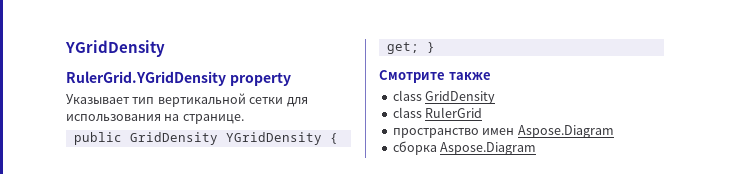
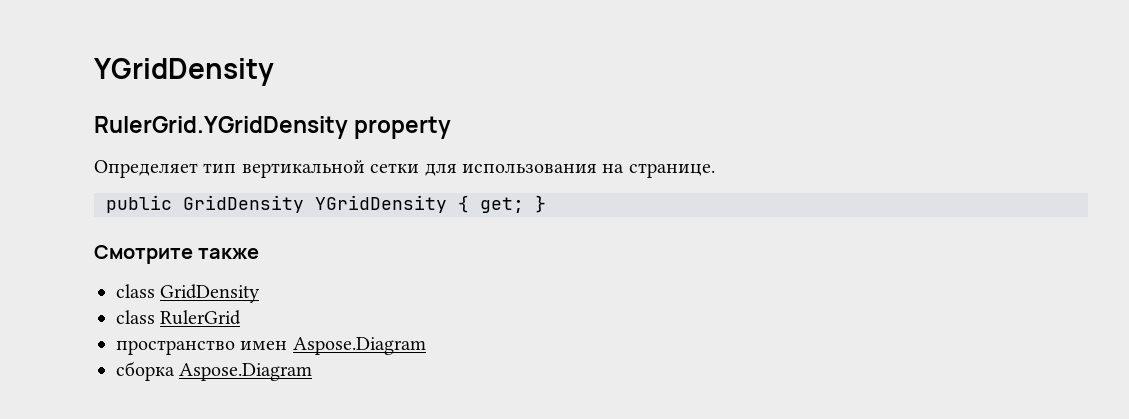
- Указывает тип вертикальной сетки для использования на странице.
+ Определяет тип вертикальной сетки для использования на странице.

